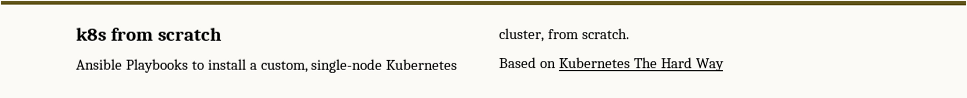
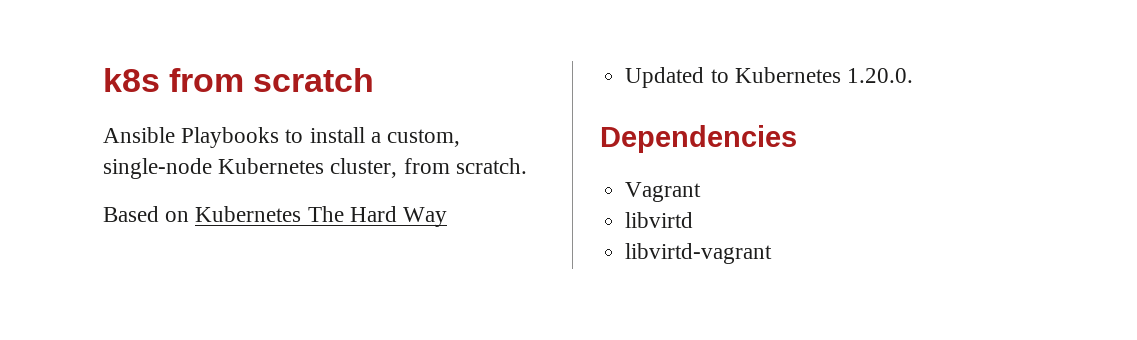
+ Updated to Kubernetes 1.20.0.
+ Dependencies
+ Vagrant
+ libvirtd
+ libvirtd-vagrant

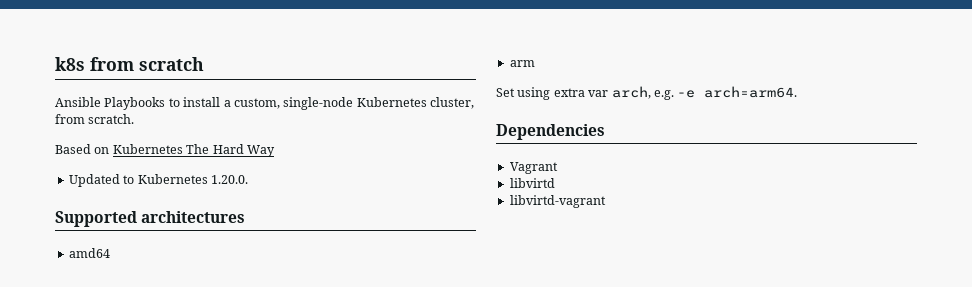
+ Supported architectures
+ amd64
+ arm
+ Set using extra var arch, e.g. -e arch=arm64.

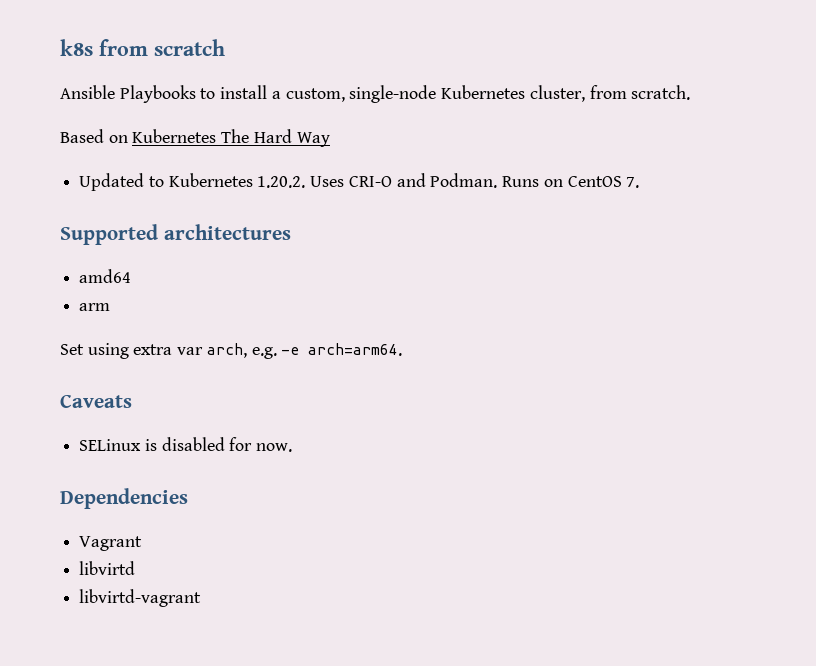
- Updated to Kubernetes 1.20.0.
+ Updated to Kubernetes 1.20.2. Uses CRI-O and Podman. Runs on CentOS 7.
+ Caveats
+ SELinux is disabled for now.

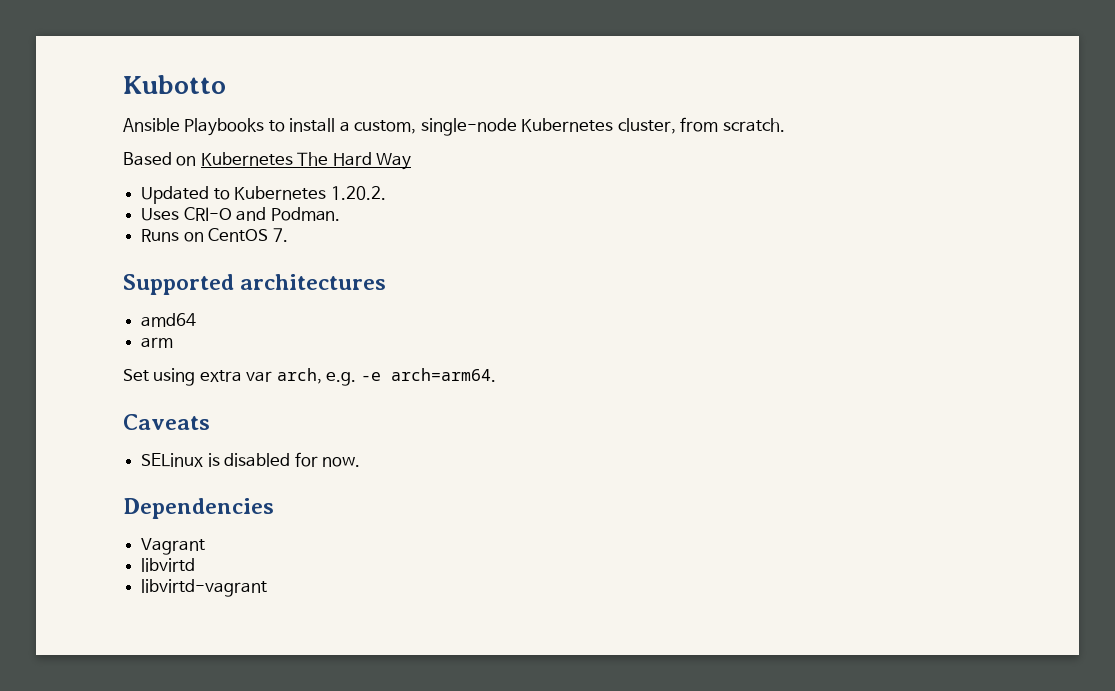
- k8s from scratch
+ Kubotto
- Updated to Kubernetes 1.20.2. Uses CRI-O and Podman. Runs on CentOS 7.
+ Updated to Kubernetes 1.20.2.
+ Uses CRI-O and Podman.
+ Runs on CentOS 7.

